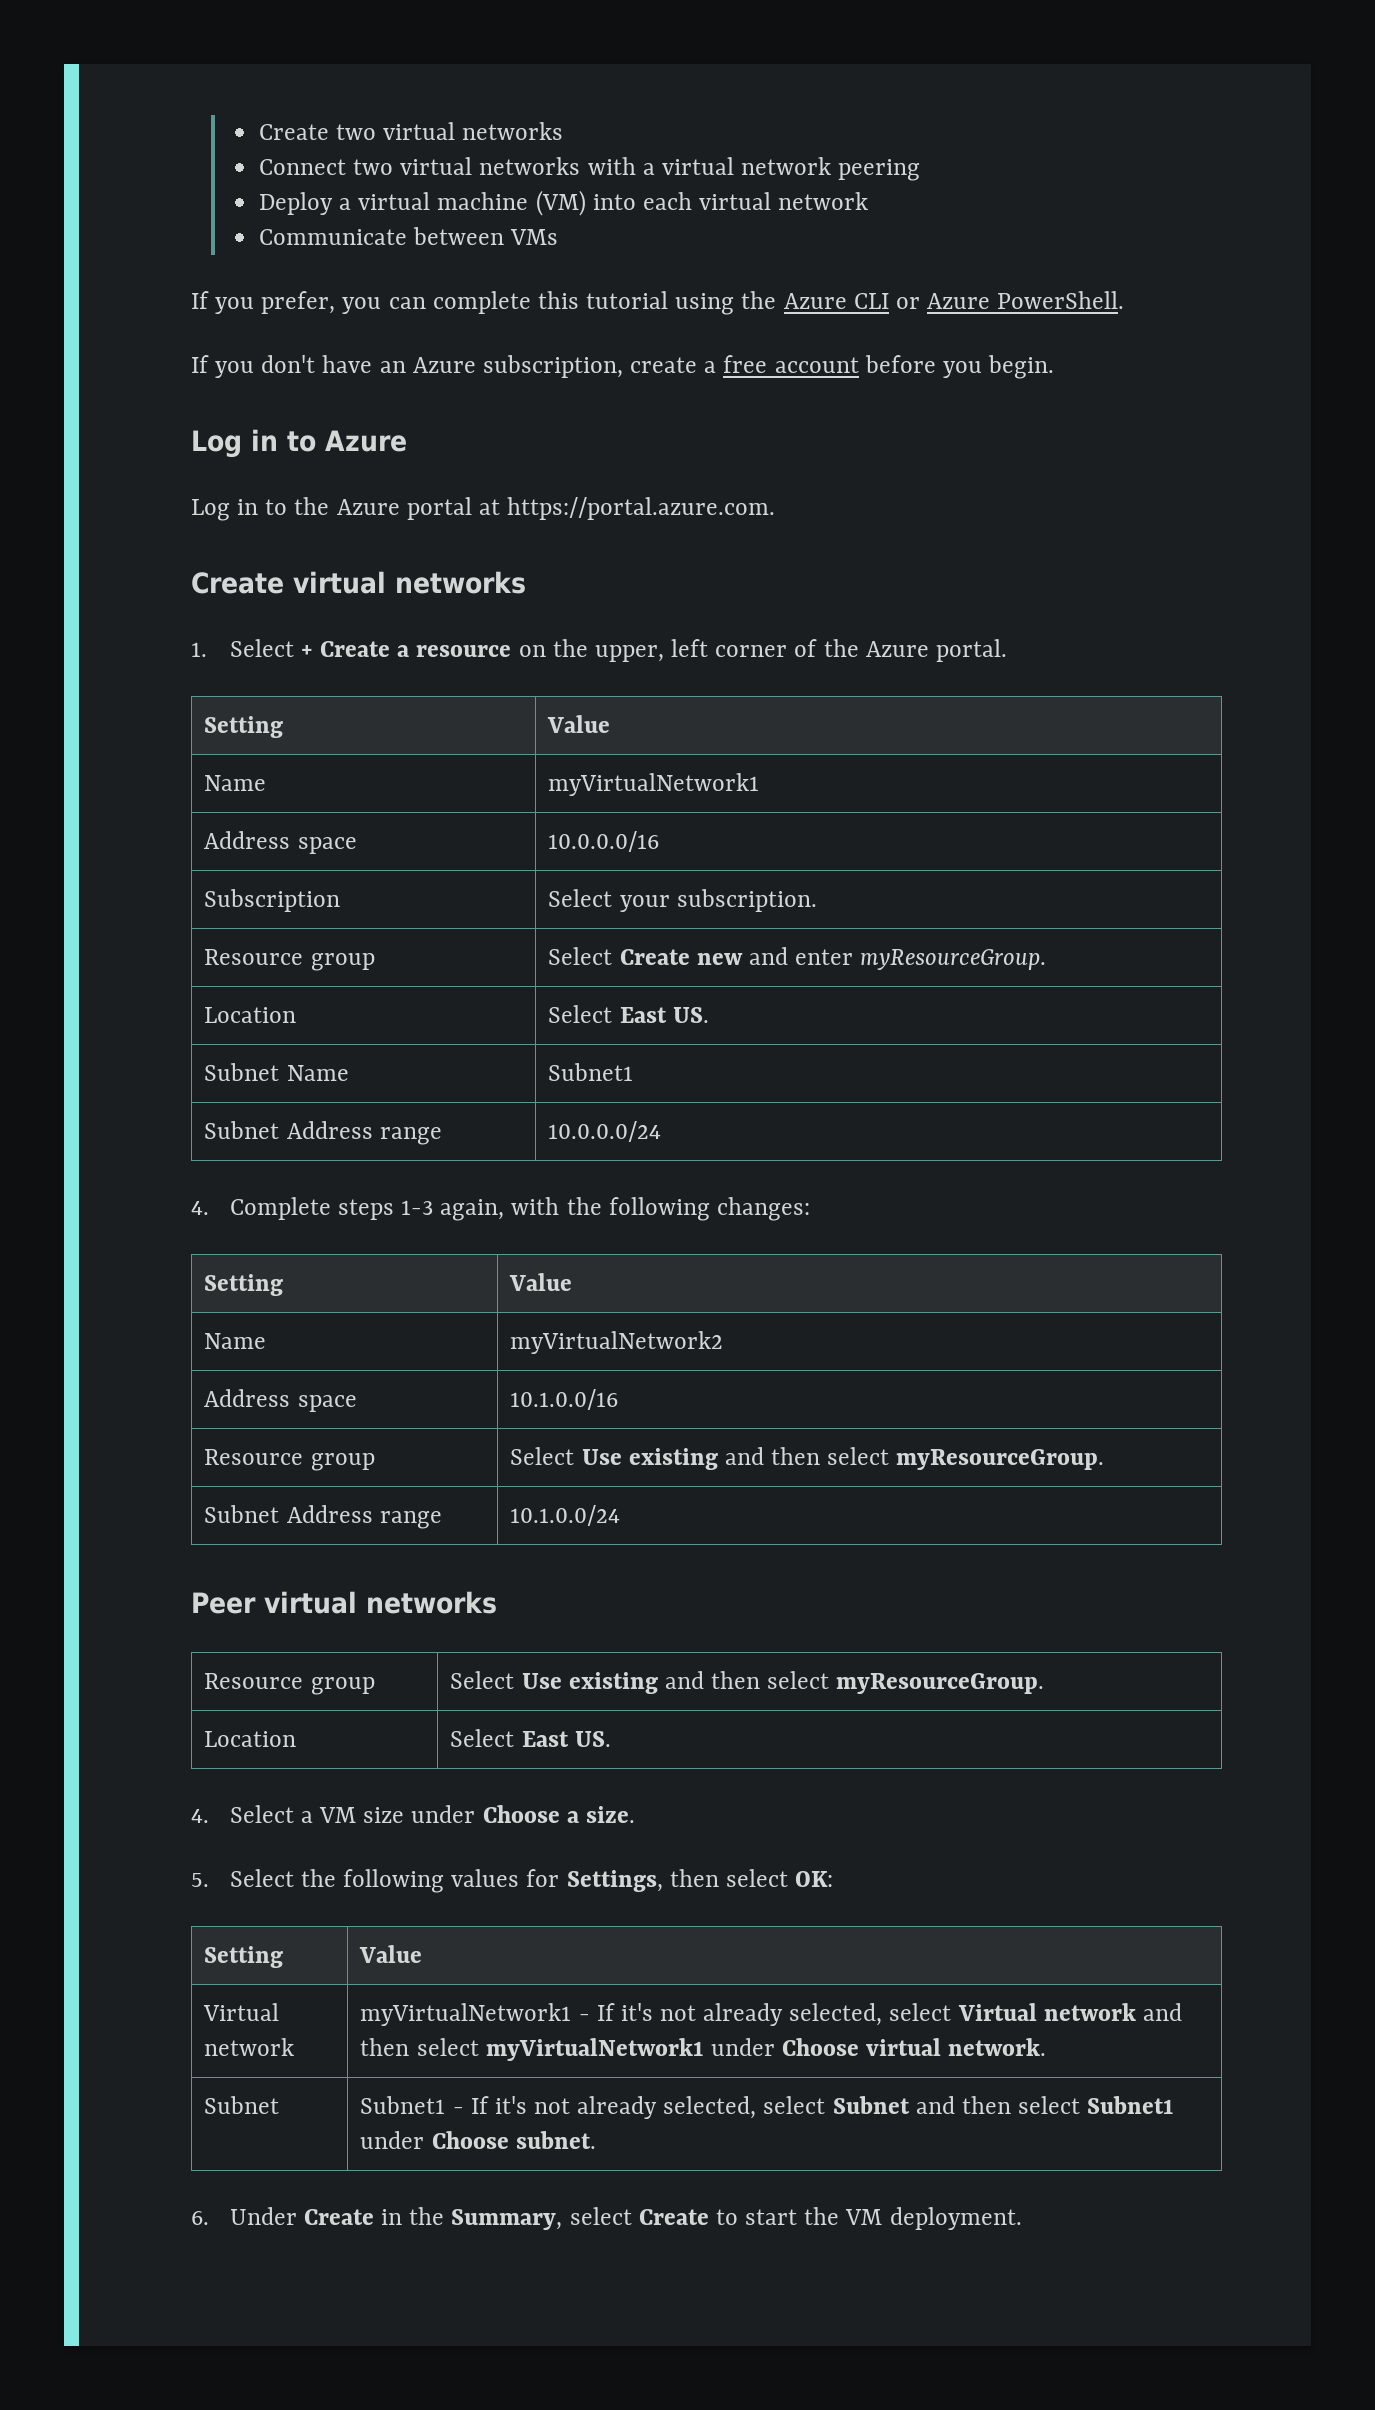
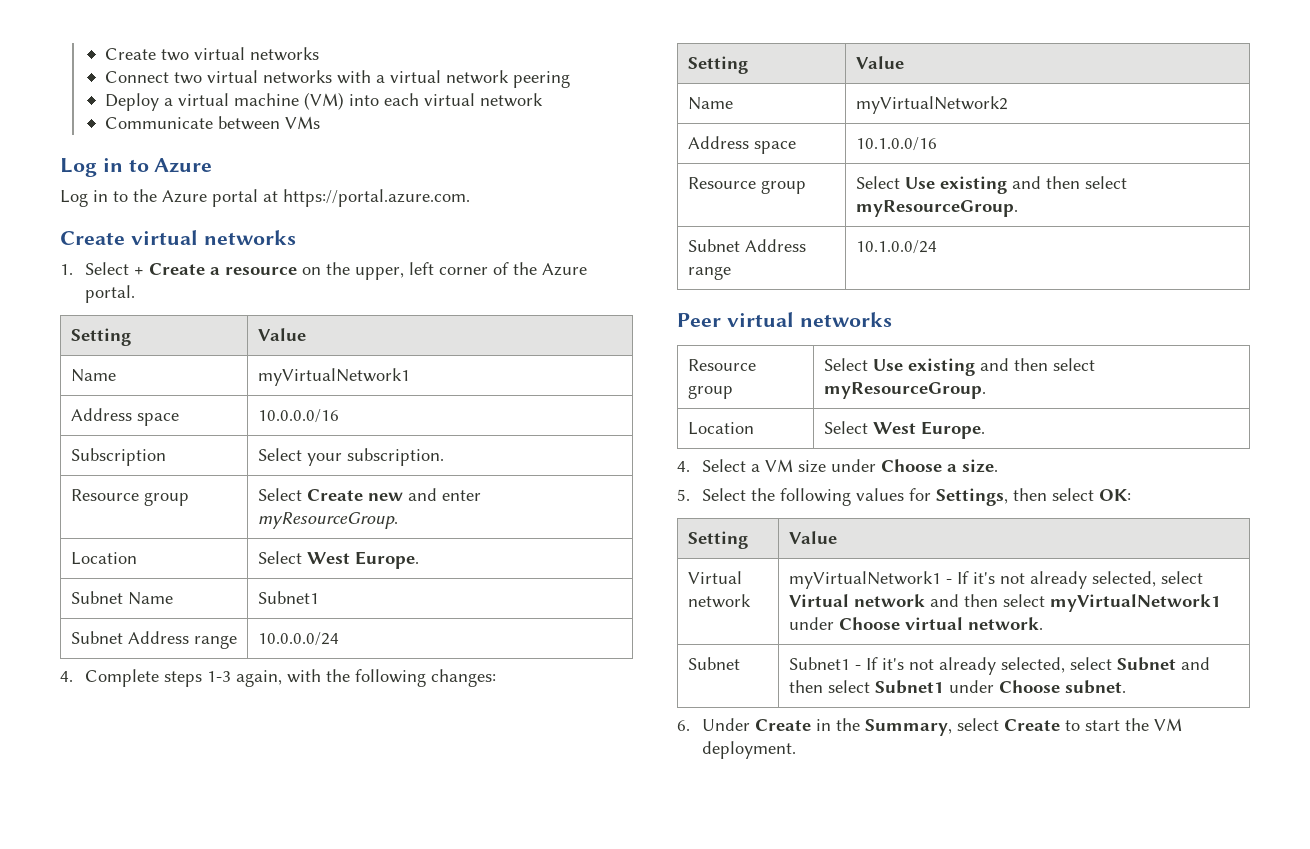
- If you prefer, you can complete this tutorial using the Azure CLI or Azure PowerShell.
- If you don't have an Azure subscription, create a free account before you begin.
  Resource group | Select Create new and enter myResourceGroup.
- Location | Select East US.
+ Location | Select West Europe.
  Peer virtual networks
  Resource group | Select Use existing and then select myResourceGroup.
- Location | Select East US.
+ Location | Select West Europe.

